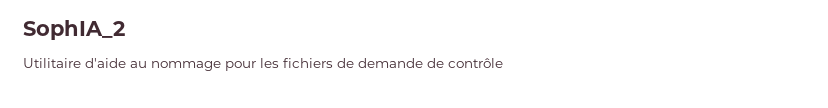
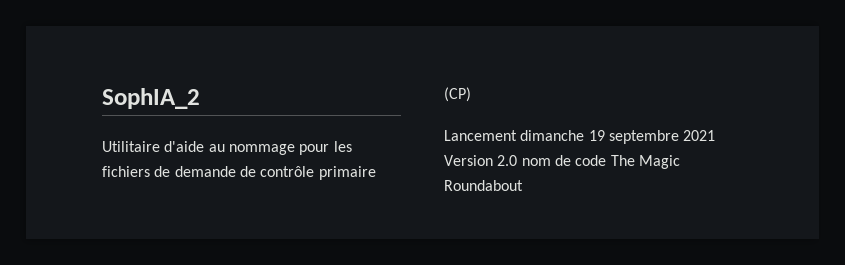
- Utilitaire d'aide au nommage pour les fichiers de demande de contrôle
+ Utilitaire d'aide au nommage pour les fichiers de demande de contrôle primaire (CP)
+ Lancement dimanche 19 septembre 2021 Version 2.0 nom de code The Magic Roundabout

